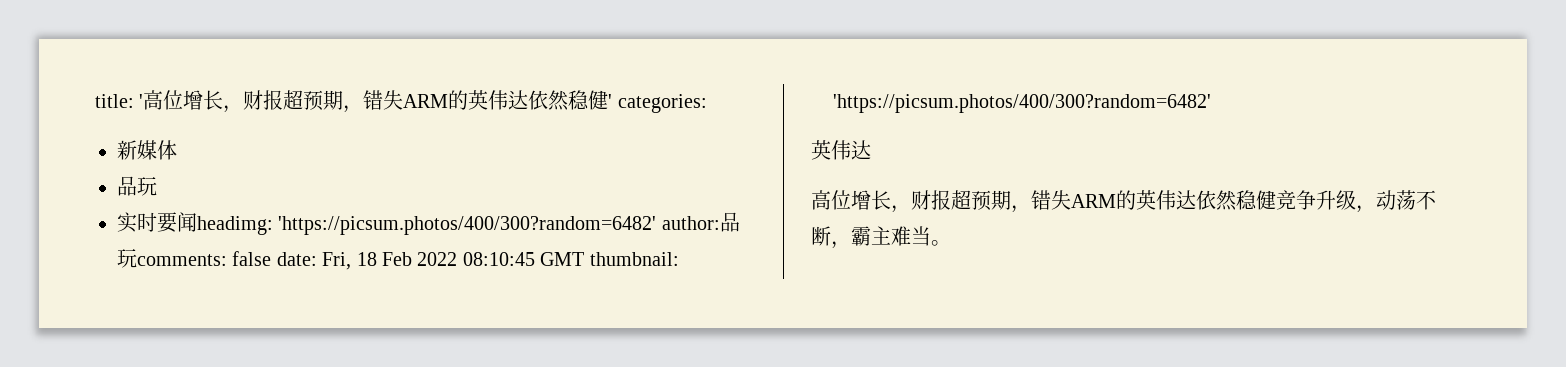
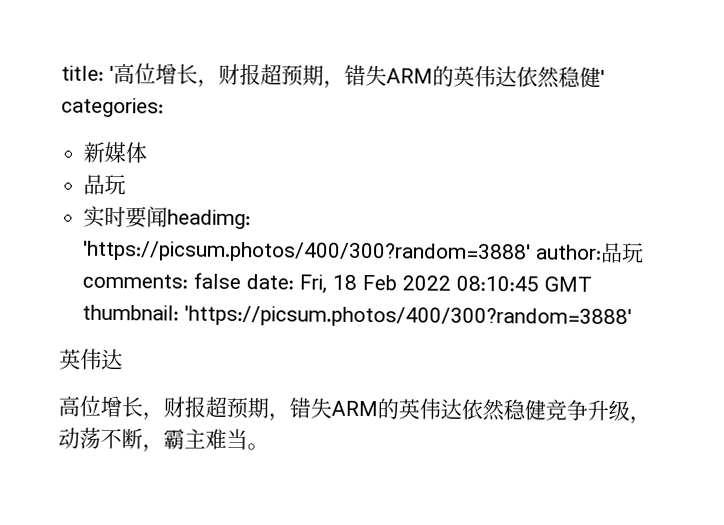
- 实时要闻headimg: 'https://picsum.photos/400/300?random=6482' author:品玩comments: false date: Fri, 18 Feb 2022 08:10:45 GMT thumbnail: 'https://picsum.photos/400/300?random=6482'
+ 实时要闻headimg: 'https://picsum.photos/400/300?random=3888' author:品玩comments: false date: Fri, 18 Feb 2022 08:10:45 GMT thumbnail: 'https://picsum.photos/400/300?random=3888'

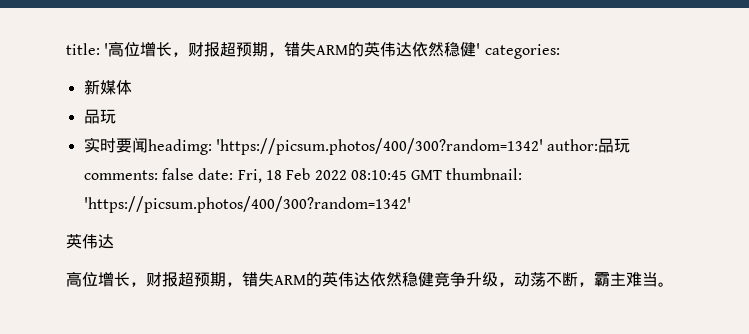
- 实时要闻headimg: 'https://picsum.photos/400/300?random=3888' author:品玩comments: false date: Fri, 18 Feb 2022 08:10:45 GMT thumbnail: 'https://picsum.photos/400/300?random=3888'
+ 实时要闻headimg: 'https://picsum.photos/400/300?random=1342' author:品玩comments: false date: Fri, 18 Feb 2022 08:10:45 GMT thumbnail: 'https://picsum.photos/400/300?random=1342'

